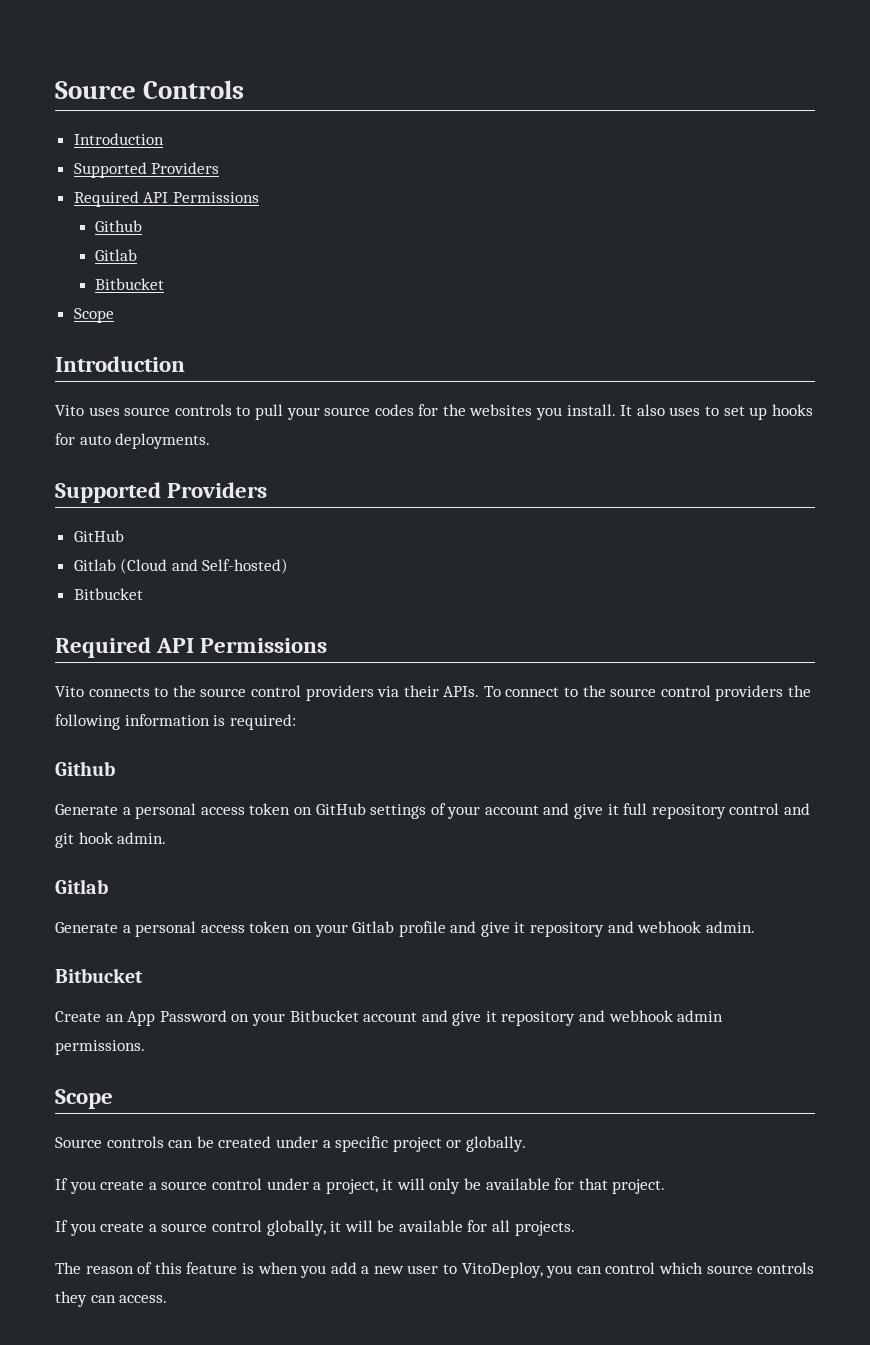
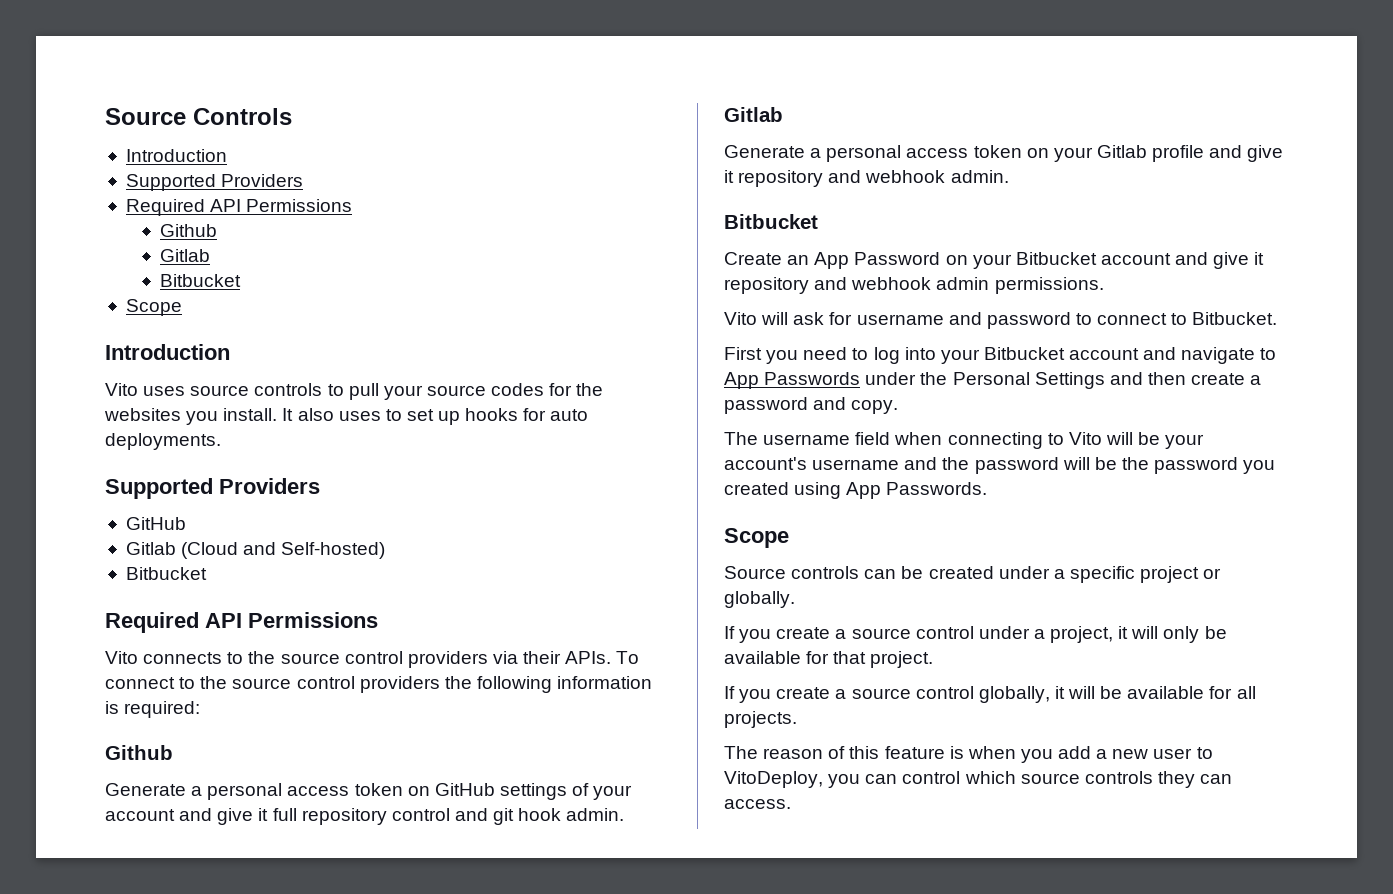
+ Vito will ask for username and password to connect to Bitbucket.
+ First you need to log into your Bitbucket account and navigate to App Passwords under the Personal Settings and then create a password and copy.
+ The username field when connecting to Vito will be your account's username and the password will be the password you created using App Passwords.

